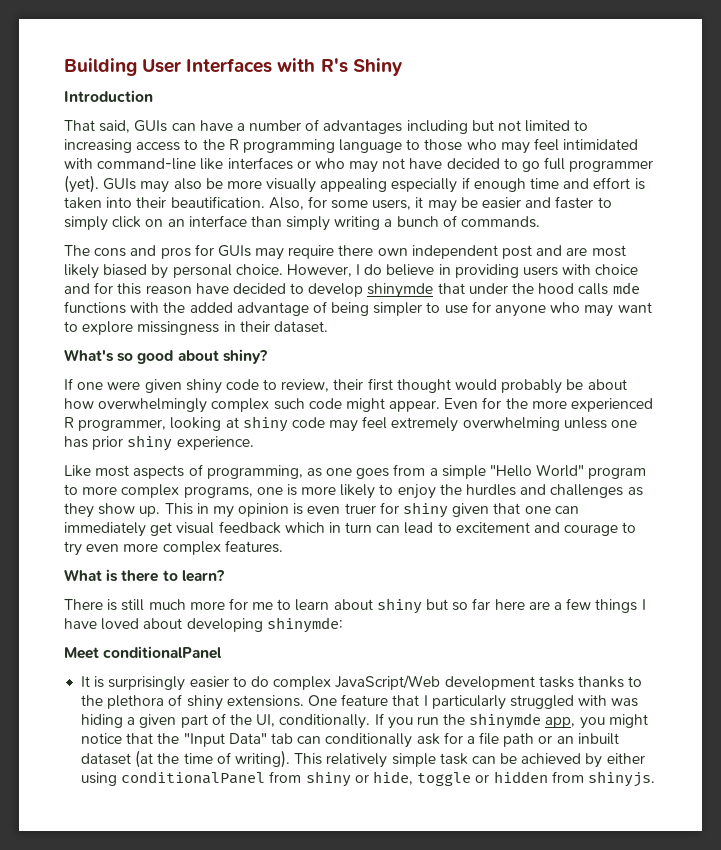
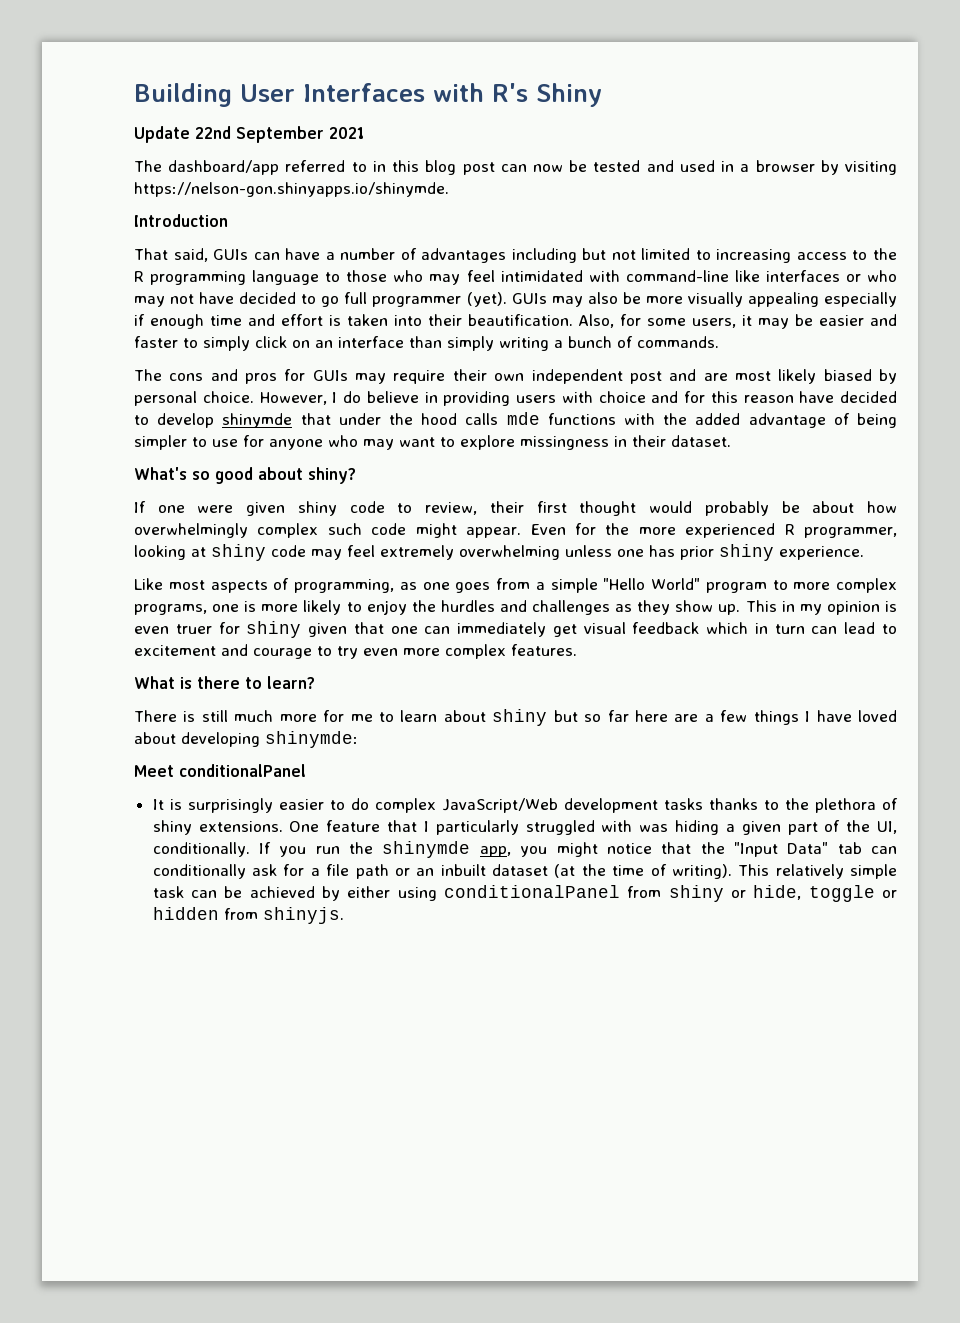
+ Update 22nd September 2021
+ The dashboard/app referred to in this blog post can now be tested and used in a browser by visiting https://nelson-gon.shinyapps.io/shinymde.
- The cons and pros for GUIs may require there own independent post and are most likely biased by personal choice.
+ The cons and pros for GUIs may require their own independent post and are most likely biased by personal choice.

